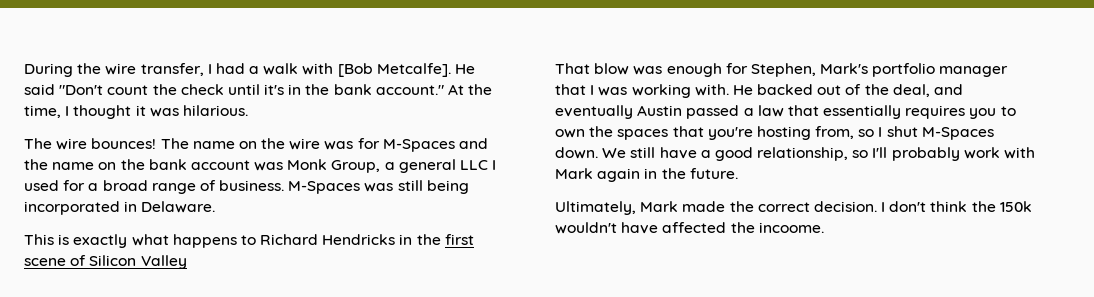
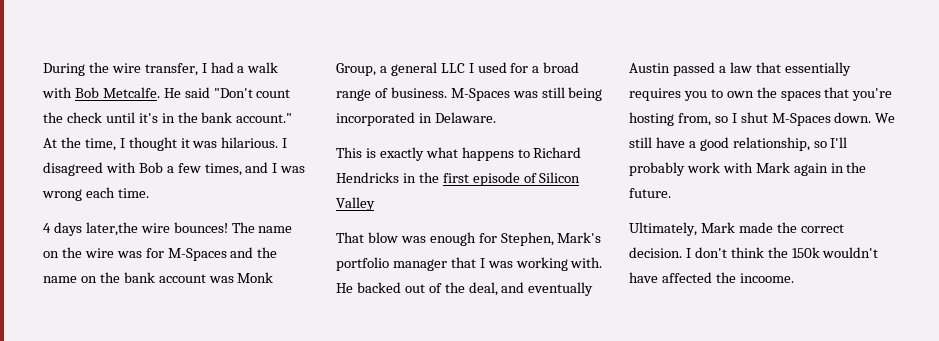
- During the wire transfer, I had a walk with [Bob Metcalfe].
+ During the wire transfer, I had a walk with Bob Metcalfe.
- At the time, I thought it was hilarious.
- The wire bounces!
+ At the time, I thought it was hilarious. I disagreed with Bob a few times, and I was wrong each time.
+ 4 days later,the wire bounces!
- This is exactly what happens to Richard Hendricks in the first scene of Silicon Valley
+ This is exactly what happens to Richard Hendricks in the first episode of Silicon Valley

